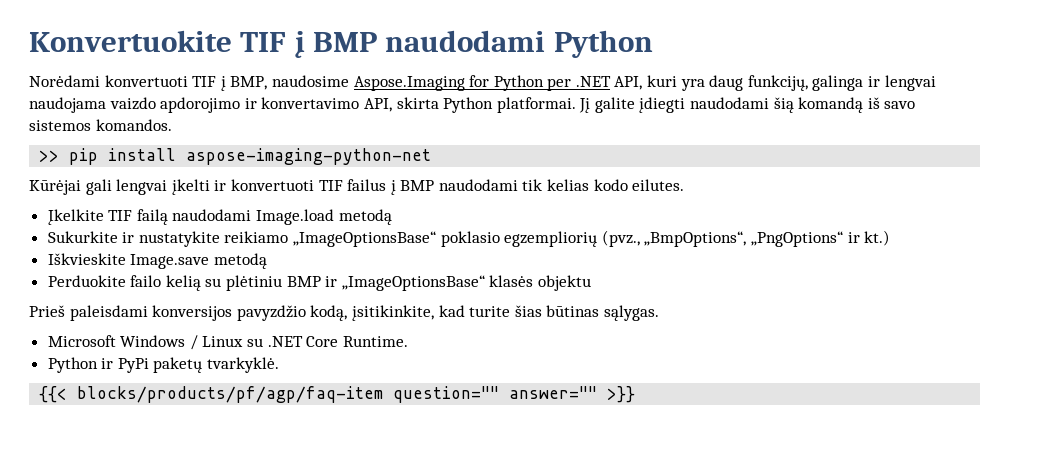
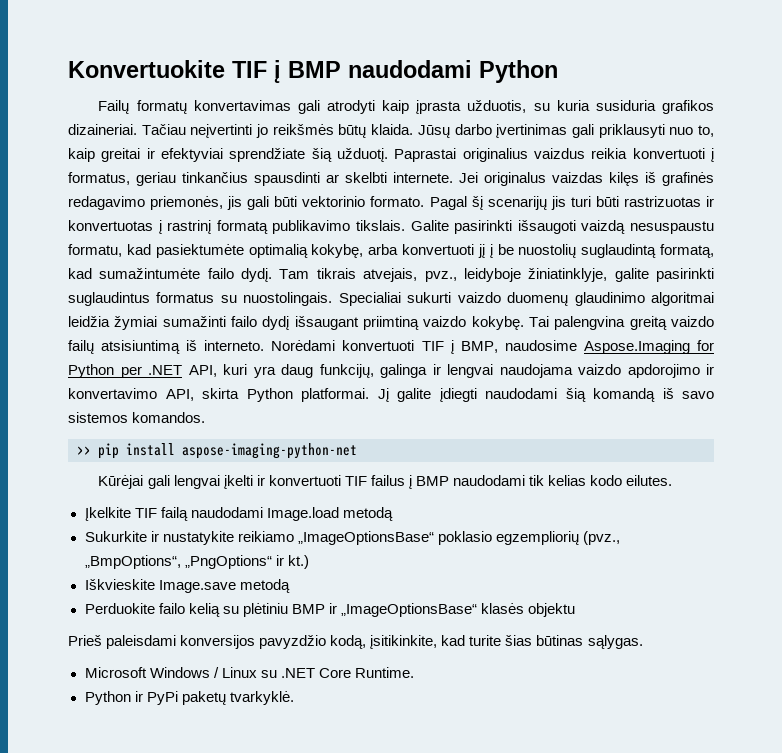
+ Failų formatų konvertavimas gali atrodyti kaip įprasta užduotis, su kuria susiduria grafikos dizaineriai. Tačiau neįvertinti jo reikšmės būtų klaida. Jūsų darbo įvertinimas gali priklausyti nuo to, kaip greitai ir efektyviai sprendžiate šią užduotį. Paprastai originalius vaizdus reikia konvertuoti į formatus, geriau tinkančius spausdinti ar skelbti internete. Jei originalus vaizdas kilęs iš grafinės redagavimo priemonės, jis gali būti vektorinio formato. Pagal šį scenarijų jis turi būti rastrizuotas ir konvertuotas į rastrinį formatą publikavimo tikslais. Galite pasirinkti išsaugoti vaizdą nesuspaustu formatu, kad pasiektumėte optimalią kokybę, arba konvertuoti jį į be nuostolių suglaudintą formatą, kad sumažintumėte failo dydį. Tam tikrais atvejais, pvz., leidyboje žiniatinklyje, galite pasirinkti suglaudintus formatus su nuostolingais. Specialiai sukurti vaizdo duomenų glaudinimo algoritmai leidžia žymiai sumažinti failo dydį išsaugant priimtiną vaizdo kokybę. Tai palengvina greitą vaizdo failų atsisiuntimą iš interneto.
- {{< blocks/products/pf/agp/faq-item question="" answer="" >}}

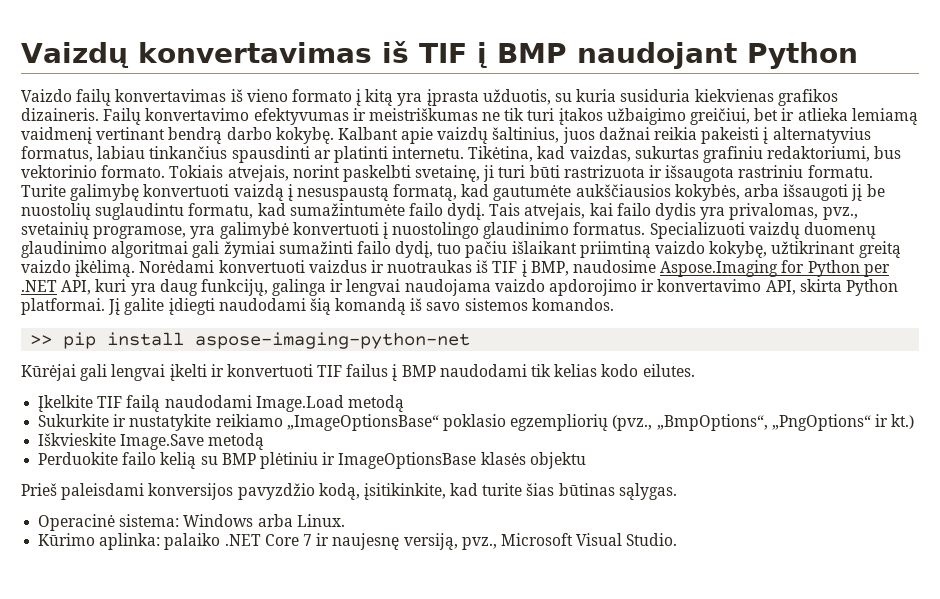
- Konvertuokite TIF į BMP naudodami Python
+ Vaizdų konvertavimas iš TIF į BMP naudojant Python
- Failų formatų konvertavimas gali atrodyti kaip įprasta užduotis, su kuria susiduria grafikos dizaineriai. Tačiau neįvertinti jo reikšmės būtų klaida. Jūsų darbo įvertinimas gali priklausyti nuo to, kaip greitai ir efektyviai sprendžiate šią užduotį. Paprastai originalius vaizdus reikia konvertuoti į formatus, geriau tinkančius spausdinti ar skelbti internete. Jei originalus vaizdas kilęs iš grafinės redagavimo priemonės, jis gali būti vektorinio formato. Pagal šį scenarijų jis turi būti rastrizuotas ir konvertuotas į rastrinį formatą publikavimo tikslais. Galite pasirinkti išsaugoti vaizdą nesuspaustu formatu, kad pasiektumėte optimalią kokybę, arba konvertuoti jį į be nuostolių suglaudintą formatą, kad sumažintumėte failo dydį. Tam tikrais atvejais, pvz., leidyboje žiniatinklyje, galite pasirinkti suglaudintus formatus su nuostolingais. Specialiai sukurti vaizdo duomenų glaudinimo algoritmai leidžia žymiai sumažinti failo dydį išsaugant priimtiną vaizdo kokybę. Tai palengvina greitą vaizdo failų atsisiuntimą iš interneto. Norėdami konvertuoti TIF į BMP, naudosime Aspose.Imaging for Python per .NET API, kuri yra daug funkcijų, galinga ir lengvai naudojama vaizdo apdorojimo ir konvertavimo API, skirta Python platformai.
+ Vaizdo failų konvertavimas iš vieno formato į kitą yra įprasta užduotis, su kuria susiduria kiekvienas grafikos dizaineris. Failų konvertavimo efektyvumas ir meistriškumas ne tik turi įtakos užbaigimo greičiui, bet ir atlieka lemiamą vaidmenį vertinant bendrą darbo kokybę. Kalbant apie vaizdų šaltinius, juos dažnai reikia pakeisti į alternatyvius formatus, labiau tinkančius spausdinti ar platinti internetu. Tikėtina, kad vaizdas, sukurtas grafiniu redaktoriumi, bus vektorinio formato. Tokiais atvejais, norint paskelbti svetainę, ji turi būti rastrizuota ir išsaugota rastriniu formatu. Turite galimybę konvertuoti vaizdą į nesuspaustą formatą, kad gautumėte aukščiausios kokybės, arba išsaugoti jį be nuostolių suglaudintu formatu, kad sumažintumėte failo dydį. Tais atvejais, kai failo dydis yra privalomas, pvz., svetainių programose, yra galimybė konvertuoti į nuostolingo glaudinimo formatus. Specializuoti vaizdų duomenų glaudinimo algoritmai gali žymiai sumažinti failo dydį, tuo pačiu išlaikant priimtiną vaizdo kokybę, užtikrinant greitą vaizdo įkėlimą. Norėdami konvertuoti vaizdus ir nuotraukas iš TIF į BMP, naudosime Aspose.Imaging for Python per .NET API, kuri yra daug funkcijų, galinga ir lengvai naudojama vaizdo apdorojimo ir konvertavimo API, skirta Python platformai.
- Įkelkite TIF failą naudodami Image.load metodą
+ Įkelkite TIF failą naudodami Image.Load metodą
- Iškvieskite Image.save metodą
+ Iškvieskite Image.Save metodą
- Perduokite failo kelią su plėtiniu BMP ir „ImageOptionsBase“ klasės objektu
+ Perduokite failo kelią su BMP plėtiniu ir ImageOptionsBase klasės objektu
- Microsoft Windows / Linux su .NET Core Runtime.
- Python ir PyPi paketų tvarkyklė.
+ Operacinė sistema: Windows arba Linux.
+ Kūrimo aplinka: palaiko .NET Core 7 ir naujesnę versiją, pvz., Microsoft Visual Studio.

